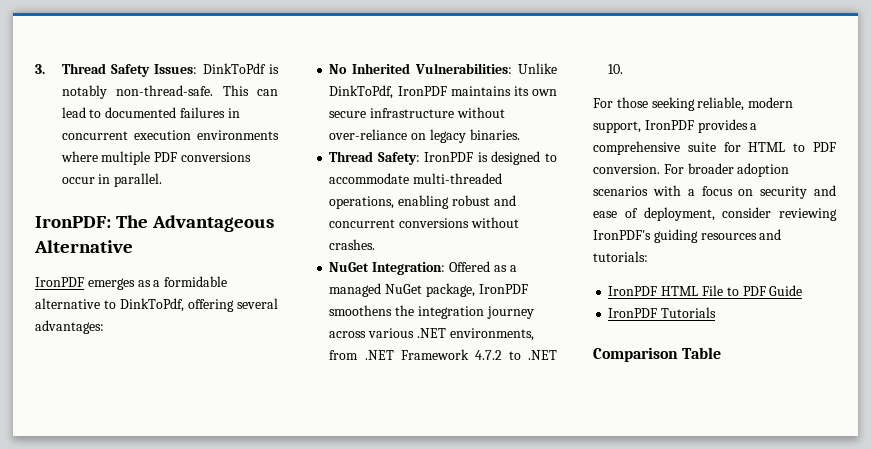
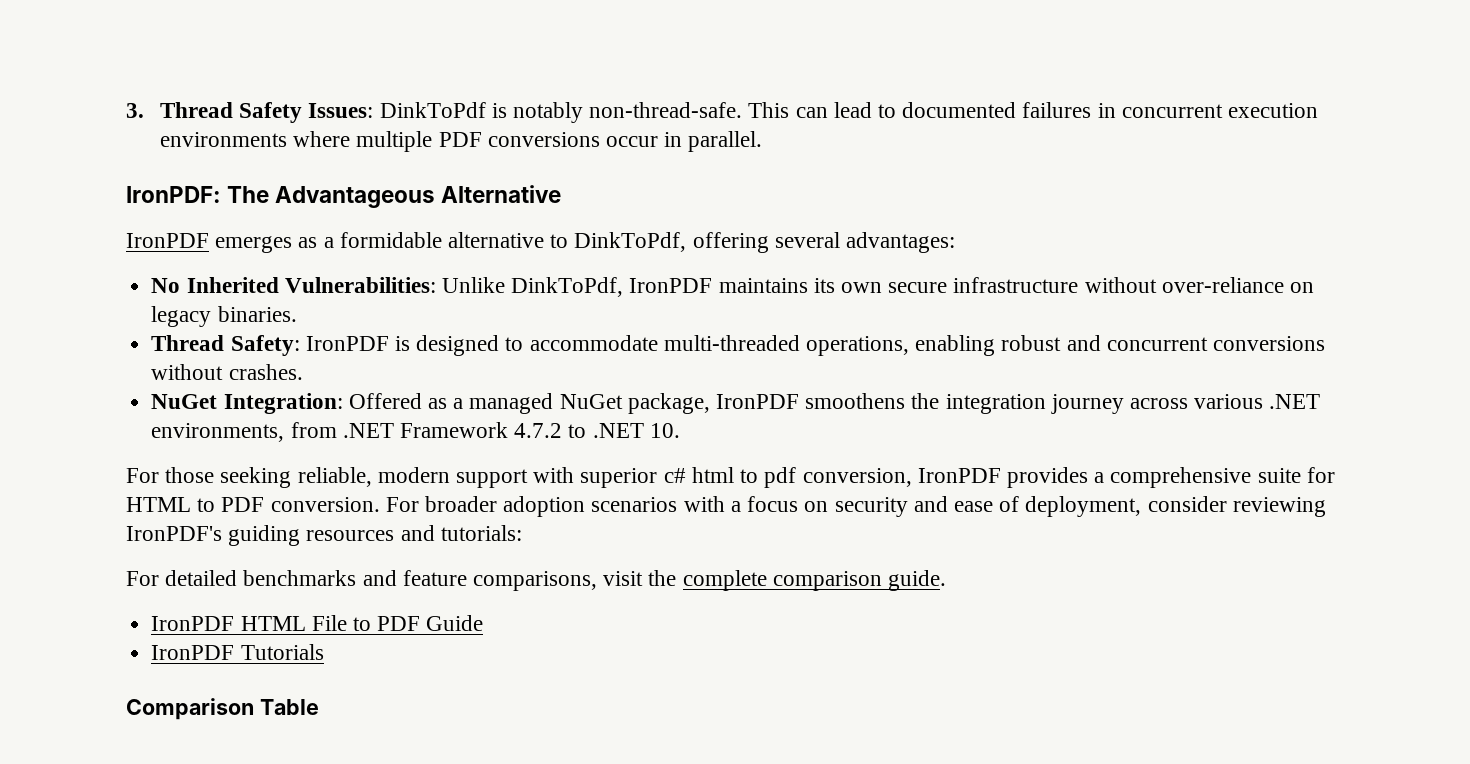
- For those seeking reliable, modern support, IronPDF provides a comprehensive suite for HTML to PDF conversion.
+ For those seeking reliable, modern support with superior c# html to pdf conversion, IronPDF provides a comprehensive suite for HTML to PDF conversion.
+ For detailed benchmarks and feature comparisons, visit the complete comparison guide.

